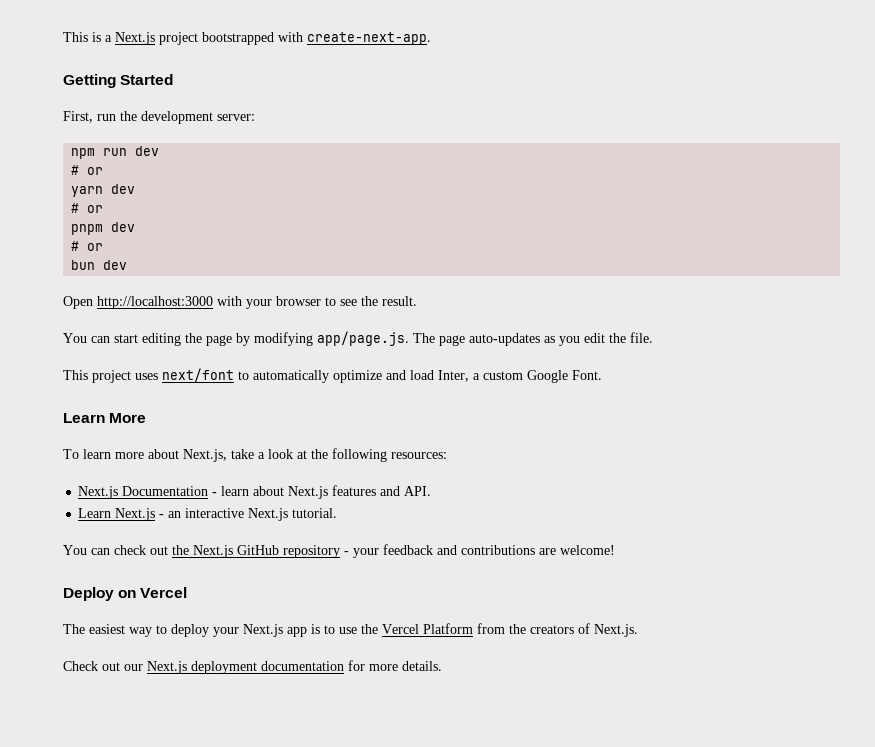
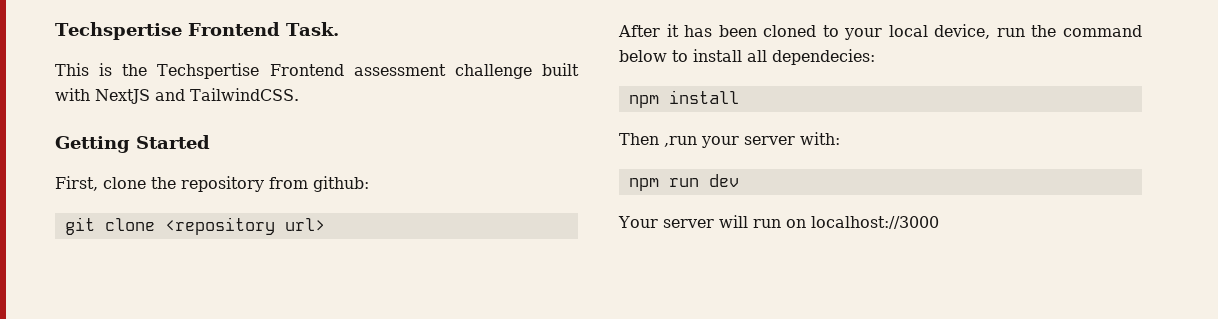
- This is a Next.js project bootstrapped with create-next-app.
+ Techspertise Frontend Task.
+ This is the Techspertise Frontend assessment challenge built with NextJS and TailwindCSS.
  Getting Started
- First, run the development server:
+ First, clone the repository from github:
+ git clone <repository url>
+ After it has been cloned to your local device, run the command below to install all dependecies:
+ npm install
+ Then ,run your server with:
  npm run dev
- # or
- yarn dev
- # or
- pnpm dev
- # or
- bun dev
- Open http://localhost:3000 with your browser to see the result.
- You can start editing the page by modifying app/page.js. The page auto-updates as you edit the file.
- This project uses next/font to automatically optimize and load Inter, a custom Google Font.
- Learn More
- To learn more about Next.js, take a look at the following resources:
- Next.js Documentation - learn about Next.js features and API.
- Learn Next.js - an interactive Next.js tutorial.
- You can check out the Next.js GitHub repository - your feedback and contributions are welcome!
- Deploy on Vercel
- The easiest way to deploy your Next.js app is to use the Vercel Platform from the creators of Next.js.
- Check out our Next.js deployment documentation for more details.
+ Your server will run on localhost://3000

